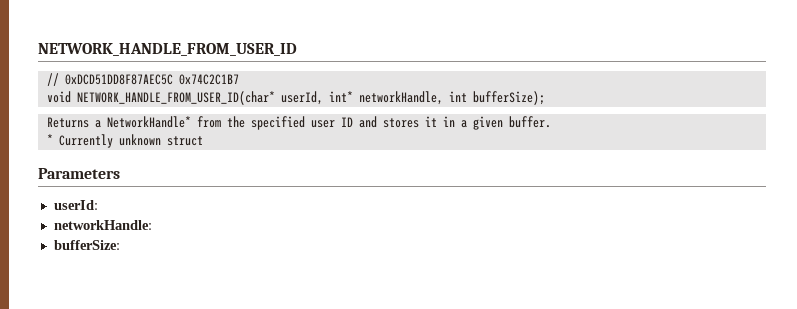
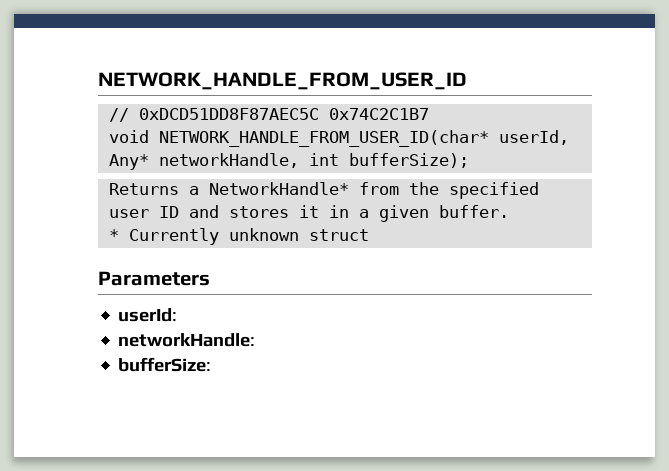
- void NETWORK_HANDLE_FROM_USER_ID(char* userId, int* networkHandle, int bufferSize);
+ void NETWORK_HANDLE_FROM_USER_ID(char* userId, Any* networkHandle, int bufferSize);

